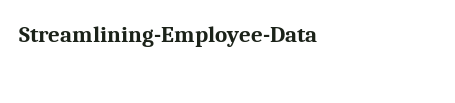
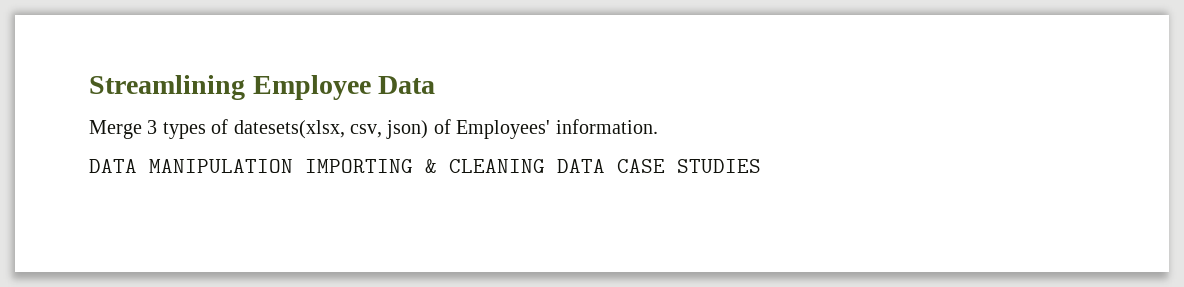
- Streamlining-Employee-Data
+ Streamlining Employee Data
+ Merge 3 types of datesets(xlsx, csv, json) of Employees' information.
+ DATA MANIPULATION IMPORTING & CLEANING DATA CASE STUDIES

